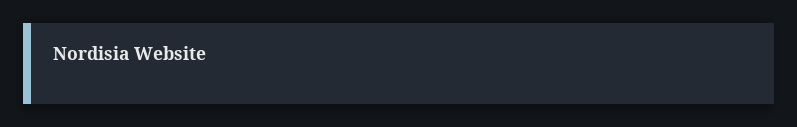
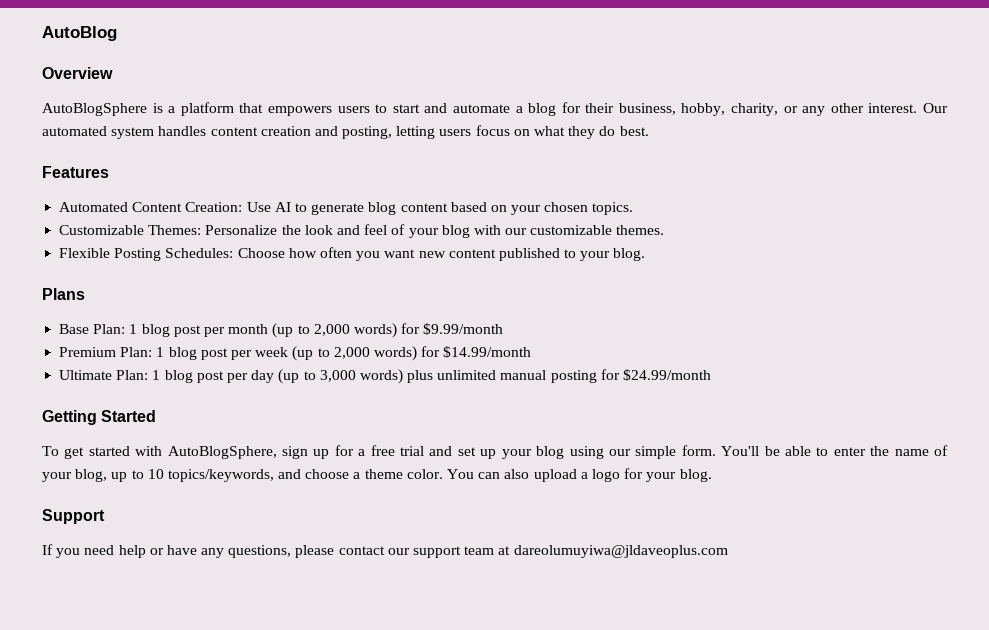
- Nordisia Website
+ AutoBlog
+ Overview
+ AutoBlogSphere is a platform that empowers users to start and automate a blog for their business, hobby, charity, or any other interest. Our automated system handles content creation and posting, letting users focus on what they do best.
+ Features
+ Automated Content Creation: Use AI to generate blog content based on your chosen topics.
+ Customizable Themes: Personalize the look and feel of your blog with our customizable themes.
+ Flexible Posting Schedules: Choose how often you want new content published to your blog.
+ Plans
+ Base Plan: 1 blog post per month (up to 2,000 words) for $9.99/month
+ Premium Plan: 1 blog post per week (up to 2,000 words) for $14.99/month
+ Ultimate Plan: 1 blog post per day (up to 3,000 words) plus unlimited manual posting for $24.99/month
+ Getting Started
+ To get started with AutoBlogSphere, sign up for a free trial and set up your blog using our simple form. You'll be able to enter the name of your blog, up to 10 topics/keywords, and choose a theme color. You can also upload a logo for your blog.
+ Support
+ If you need help or have any questions, please contact our support team at dareolumuyiwa@jldaveoplus.com

